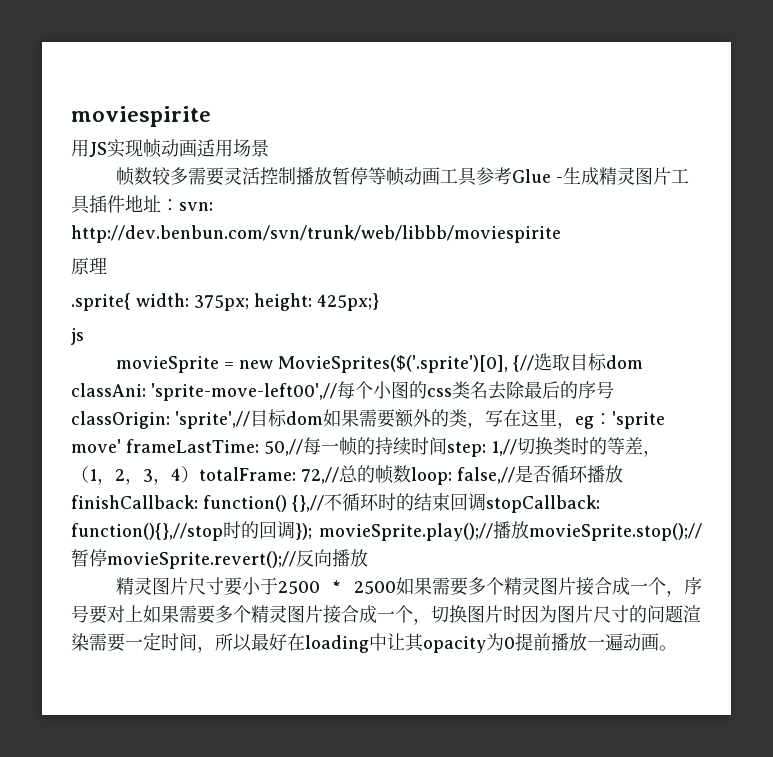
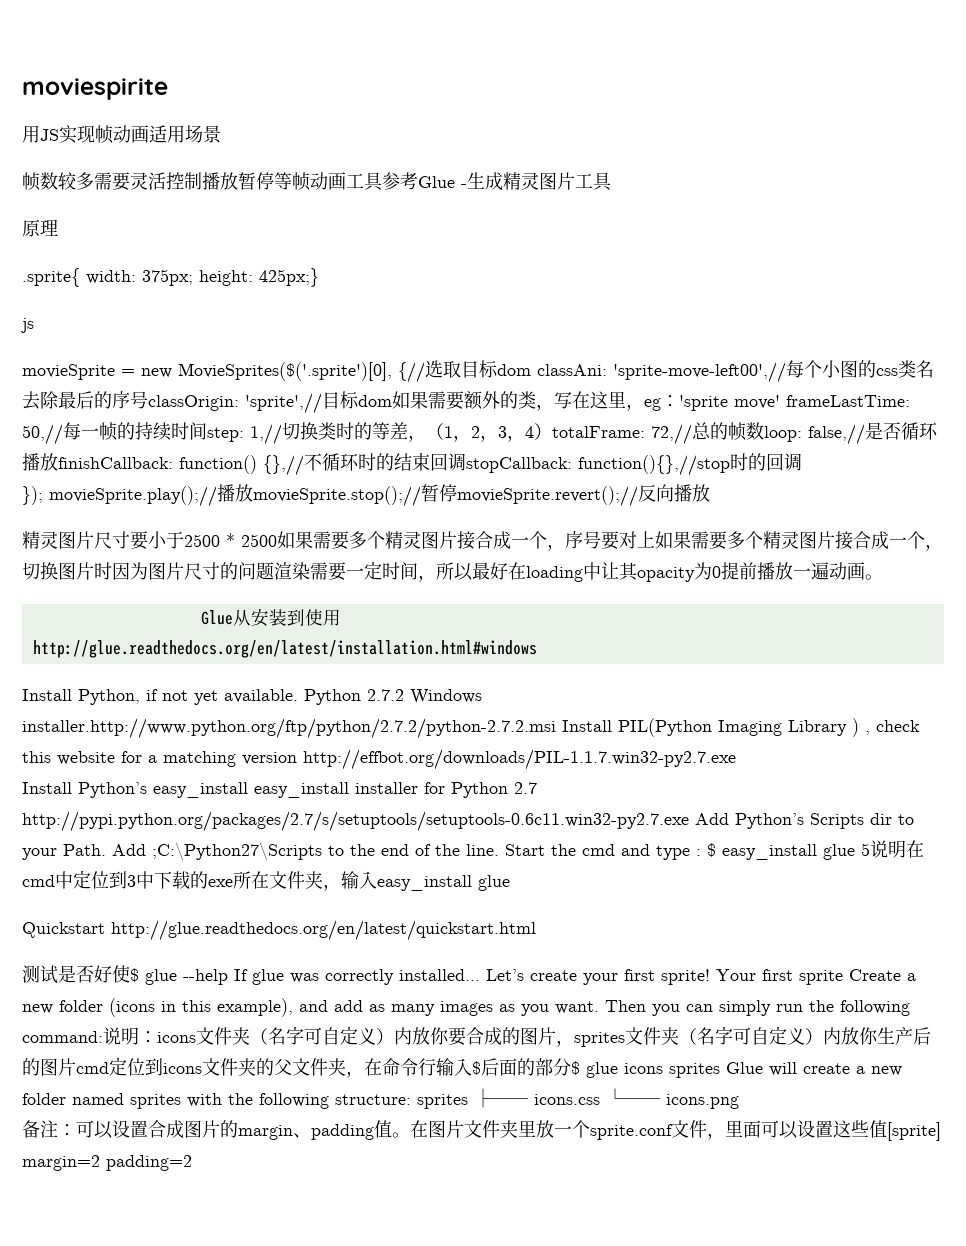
- 帧数较多需要灵活控制播放暂停等帧动画工具参考Glue -生成精灵图片工具插件地址：svn: http://dev.benbun.com/svn/trunk/web/libbb/moviespirite
+ 帧数较多需要灵活控制播放暂停等帧动画工具参考Glue -生成精灵图片工具
- function(){},//stop时的回调});
+ function(){},//stop时的回调
+ });
+ Glue从安装到使用
+ http://glue.readthedocs.org/en/latest/installation.html#windows
+ Install Python, if not yet available. Python 2.7.2 Windows installer.http://www.python.org/ftp/python/2.7.2/python-2.7.2.msi Install PIL(Python Imaging Library ) , check this website for a matching version http://effbot.org/downloads/PIL-1.1.7.win32-py2.7.exe
+ Install Python’s easy_install easy_install installer for Python 2.7 http://pypi.python.org/packages/2.7/s/setuptools/setuptools-0.6c11.win32-py2.7.exe Add Python’s Scripts dir to your Path. Add ;C:\Python27\Scripts to the end of the line. Start the cmd and type : $ easy_install glue 5说明在cmd中定位到3中下载的exe所在文件夹，输入easy_install glue
+ Quickstart http://glue.readthedocs.org/en/latest/quickstart.html
+ 测试是否好使$ glue --help If glue was correctly installed... Let’s create your first sprite! Your first sprite Create a new folder (icons in this example), and add as many images as you want. Then you can simply run the following command:说明：icons文件夹（名字可自定义）内放你要合成的图片，sprites文件夹（名字可自定义）内放你生产后的图片cmd定位到icons文件夹的父文件夹，在命令行输入$后面的部分$ glue icons sprites Glue will create a new folder named sprites with the following structure: sprites ├── icons.css └── icons.png
+ 备注：可以设置合成图片的margin、padding值。在图片文件夹里放一个sprite.conf文件，里面可以设置这些值[sprite] margin=2 padding=2

